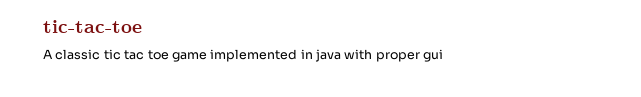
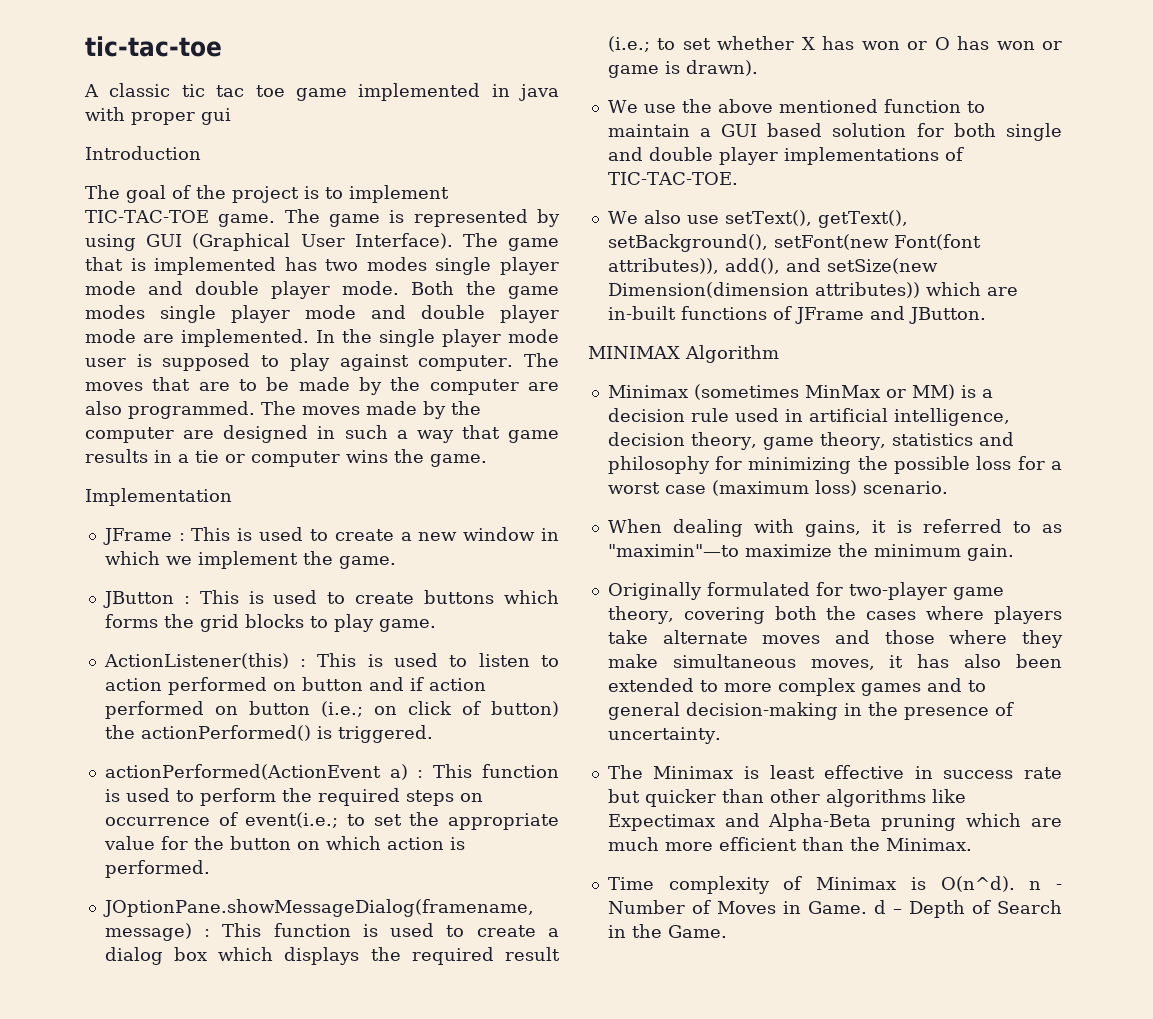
+ Introduction
+ The goal of the project is to implement TIC-TAC-TOE game. The game is represented by using GUI (Graphical User Interface). The game that is implemented has two modes single player mode and double player mode. Both the game modes single player mode and double player mode are implemented. In the single player mode user is supposed to play against computer. The moves that are to be made by the computer are also programmed. The moves made by the computer are designed in such a way that game results in a tie or computer wins the game.
+ Implementation
+ JFrame : This is used to create a new window in which we implement the game.
+ JButton : This is used to create buttons which forms the grid blocks to play game.
+ ActionListener(this) : This is used to listen to action performed on button and if action performed on button (i.e.; on click of button) the actionPerformed() is triggered.
+ actionPerformed(ActionEvent a) : This function is used to perform the required steps on occurrence of event(i.e.; to set the appropriate value for the button on which action is performed.
+ JOptionPane.showMessageDialog(framename, message) : This function is used to create a dialog box which displays the required result (i.e.; to set whether X has won or O has won or game is drawn).
+ We use the above mentioned function to maintain a GUI based solution for both single and double player implementations of TIC-TAC-TOE.
+ We also use setText(), getText(), setBackground(), setFont(new Font(font attributes)), add(), and setSize(new Dimension(dimension attributes)) which are in-built functions of JFrame and JButton.
+ MINIMAX Algorithm
+ Minimax (sometimes MinMax or MM) is a decision rule used in artificial intelligence, decision theory, game theory, statistics and philosophy for minimizing the possible loss for a worst case (maximum loss) scenario.
+ When dealing with gains, it is referred to as "maximin"—to maximize the minimum gain.
+ Originally formulated for two-player game theory, covering both the cases where players take alternate moves and those where they make simultaneous moves, it has also been extended to more complex games and to general decision-making in the presence of uncertainty.
+ The Minimax is least effective in success rate but quicker than other algorithms like Expectimax and Alpha-Beta pruning which are much more efficient than the Minimax.
+ Time complexity of Minimax is O(n^d). n - Number of Moves in Game. d – Depth of Search in the Game.

